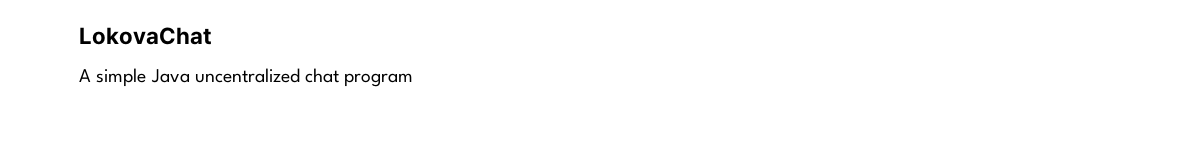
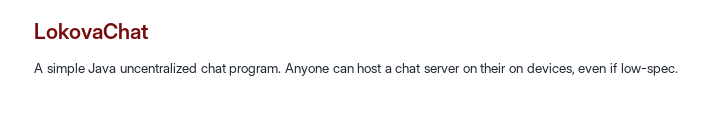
- A simple Java uncentralized chat program
+ A simple Java uncentralized chat program. Anyone can host a chat server on their on devices, even if low-spec.

